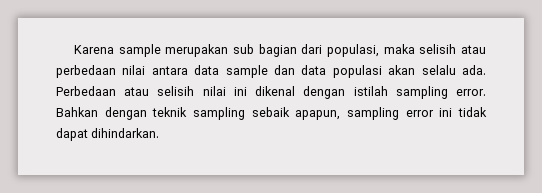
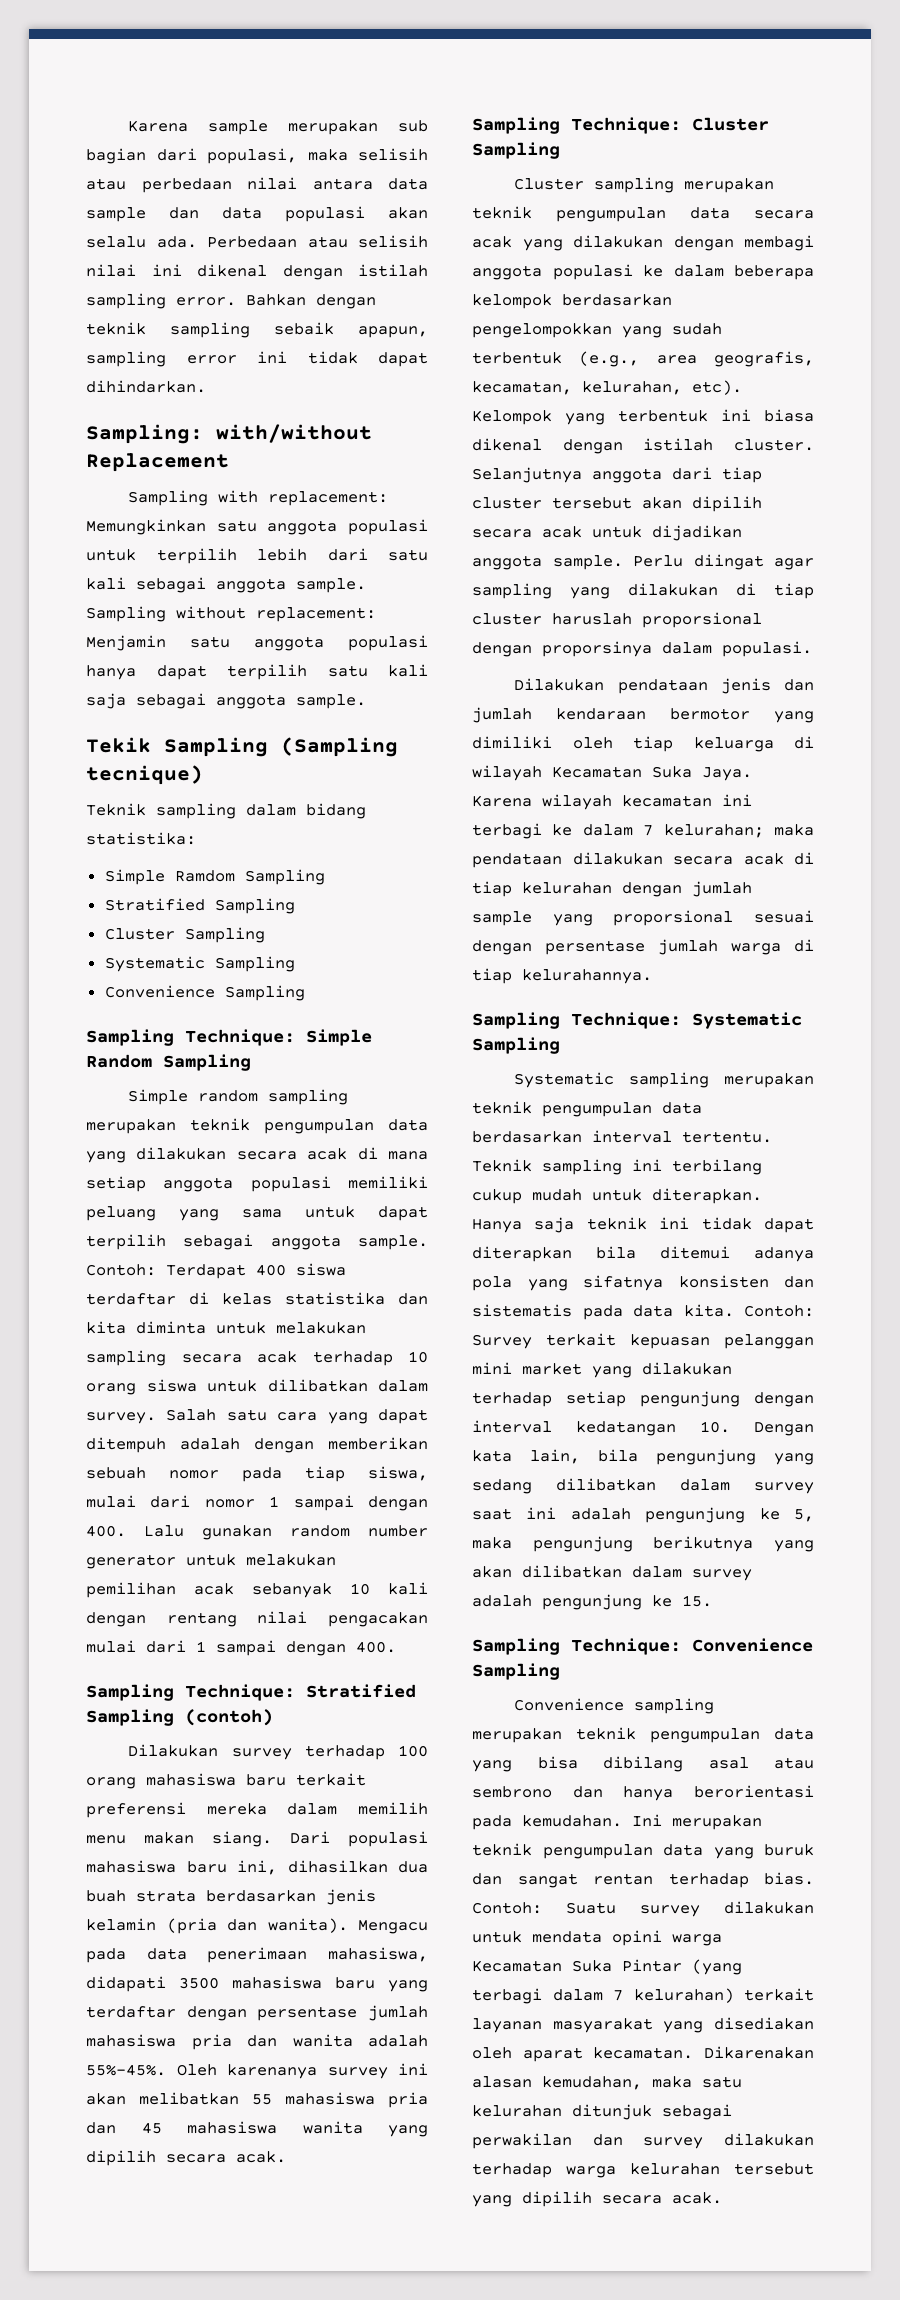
+ Sampling: with/without Replacement
+ Sampling with replacement: Memungkinkan satu anggota populasi untuk terpilih lebih dari satu kali sebagai anggota sample. Sampling without replacement: Menjamin satu anggota populasi hanya dapat terpilih satu kali saja sebagai anggota sample.
+ Tekik Sampling (Sampling tecnique)
+ Teknik sampling dalam bidang statistika:
+ Simple Ramdom Sampling
+ Stratified Sampling
+ Cluster Sampling
+ Systematic Sampling
+ Convenience Sampling
+ Sampling Technique: Simple Random Sampling
+ Simple random sampling merupakan teknik pengumpulan data yang dilakukan secara acak di mana setiap anggota populasi memiliki peluang yang sama untuk dapat terpilih sebagai anggota sample. Contoh: Terdapat 400 siswa terdaftar di kelas statistika dan kita diminta untuk melakukan sampling secara acak terhadap 10 orang siswa untuk dilibatkan dalam survey. Salah satu cara yang dapat ditempuh adalah dengan memberikan sebuah nomor pada tiap siswa, mulai dari nomor 1 sampai dengan 400. Lalu gunakan random number generator untuk melakukan pemilihan acak sebanyak 10 kali dengan rentang nilai pengacakan mulai dari 1 sampai dengan 400.
+ Sampling Technique: Stratified Sampling (contoh)
+ Dilakukan survey terhadap 100 orang mahasiswa baru terkait preferensi mereka dalam memilih menu makan siang. Dari populasi mahasiswa baru ini, dihasilkan dua buah strata berdasarkan jenis kelamin (pria dan wanita). Mengacu pada data penerimaan mahasiswa, didapati 3500 mahasiswa baru yang terdaftar dengan persentase jumlah mahasiswa pria dan wanita adalah 55%-45%. Oleh karenanya survey ini akan melibatkan 55 mahasiswa pria dan 45 mahasiswa wanita yang dipilih secara acak.
+ Sampling Technique: Cluster Sampling
+ Cluster sampling merupakan teknik pengumpulan data secara acak yang dilakukan dengan membagi anggota populasi ke dalam beberapa kelompok berdasarkan pengelompokkan yang sudah terbentuk (e.g., area geografis, kecamatan, kelurahan, etc). Kelompok yang terbentuk ini biasa dikenal dengan istilah cluster. Selanjutnya anggota dari tiap cluster tersebut akan dipilih secara acak untuk dijadikan anggota sample. Perlu diingat agar sampling yang dilakukan di tiap cluster haruslah proporsional dengan proporsinya dalam populasi.
+ Dilakukan pendataan jenis dan jumlah kendaraan bermotor yang dimiliki oleh tiap keluarga di wilayah Kecamatan Suka Jaya. Karena wilayah kecamatan ini terbagi ke dalam 7 kelurahan; maka pendataan dilakukan secara acak di tiap kelurahan dengan jumlah sample yang proporsional sesuai dengan persentase jumlah warga di tiap kelurahannya.
+ Sampling Technique: Systematic Sampling
+ Systematic sampling merupakan teknik pengumpulan data berdasarkan interval tertentu. Teknik sampling ini terbilang cukup mudah untuk diterapkan. Hanya saja teknik ini tidak dapat diterapkan bila ditemui adanya pola yang sifatnya konsisten dan sistematis pada data kita. Contoh: Survey terkait kepuasan pelanggan mini market yang dilakukan terhadap setiap pengunjung dengan interval kedatangan 10. Dengan kata lain, bila pengunjung yang sedang dilibatkan dalam survey saat ini adalah pengunjung ke 5, maka pengunjung berikutnya yang akan dilibatkan dalam survey adalah pengunjung ke 15.
+ Sampling Technique: Convenience Sampling
+ Convenience sampling merupakan teknik pengumpulan data yang bisa dibilang asal atau sembrono dan hanya berorientasi pada kemudahan. Ini merupakan teknik pengumpulan data yang buruk dan sangat rentan terhadap bias. Contoh: Suatu survey dilakukan untuk mendata opini warga Kecamatan Suka Pintar (yang terbagi dalam 7 kelurahan) terkait layanan masyarakat yang disediakan oleh aparat kecamatan. Dikarenakan alasan kemudahan, maka satu kelurahan ditunjuk sebagai perwakilan dan survey dilakukan terhadap warga kelurahan tersebut yang dipilih secara acak.

